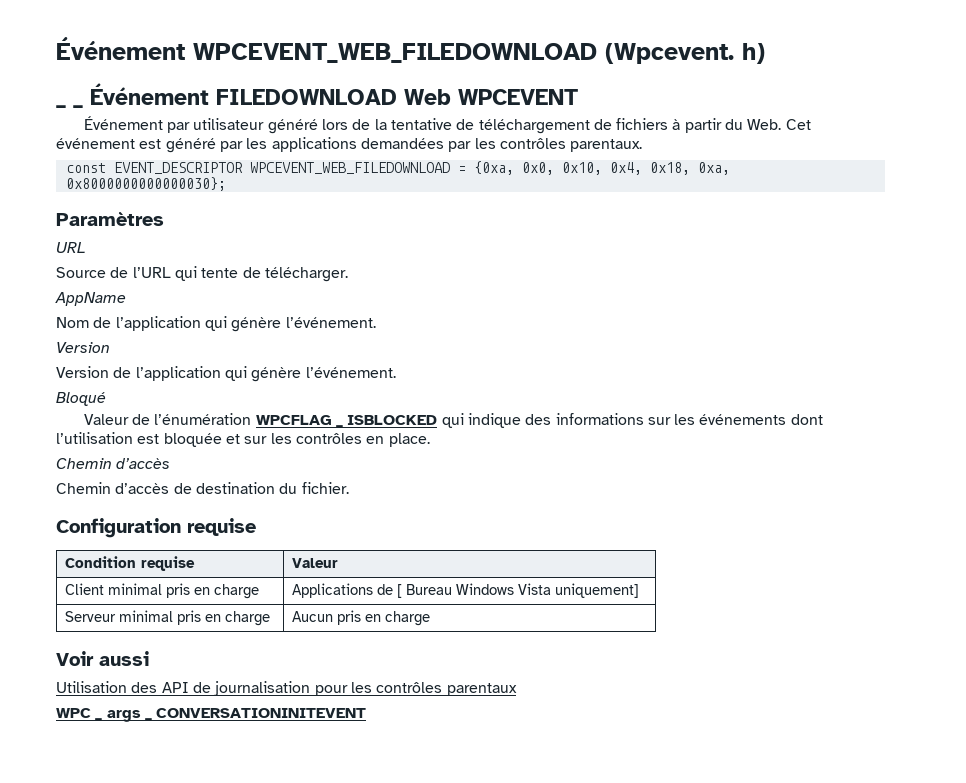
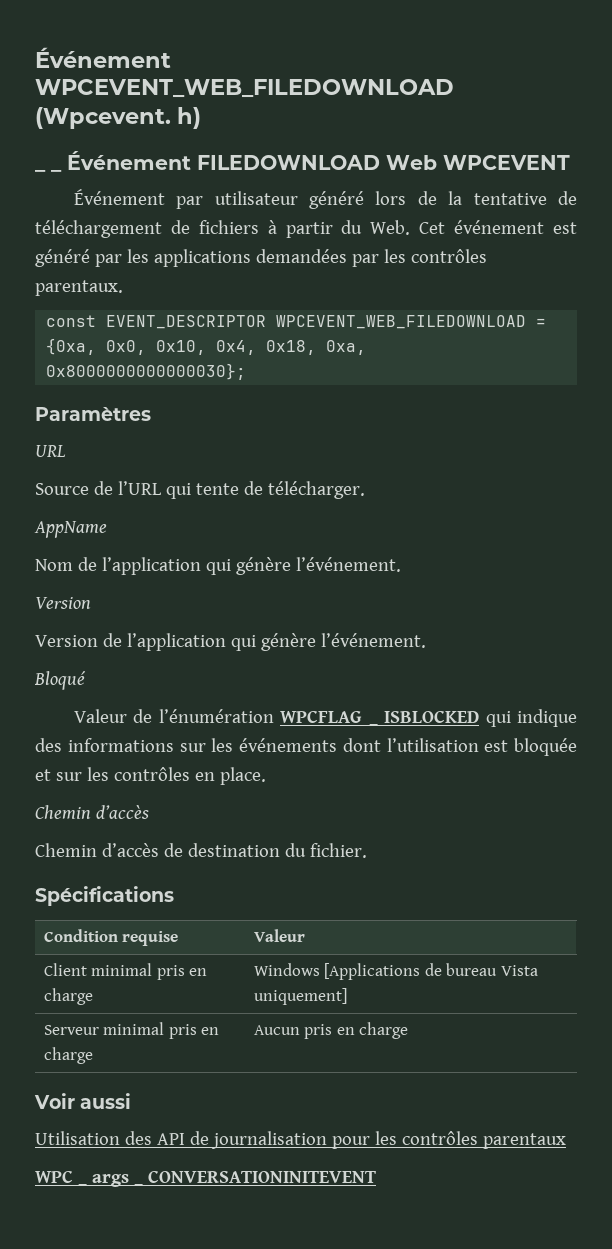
- Configuration requise
+ Spécifications
- Client minimal pris en charge | Applications de [ Bureau Windows Vista uniquement]
+ Client minimal pris en charge | Windows [Applications de bureau Vista uniquement]

